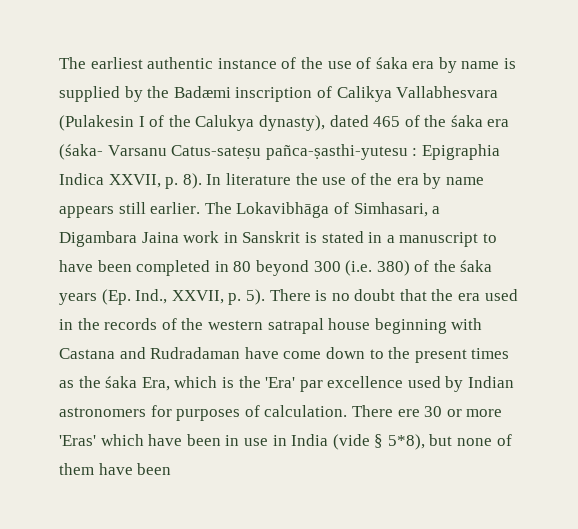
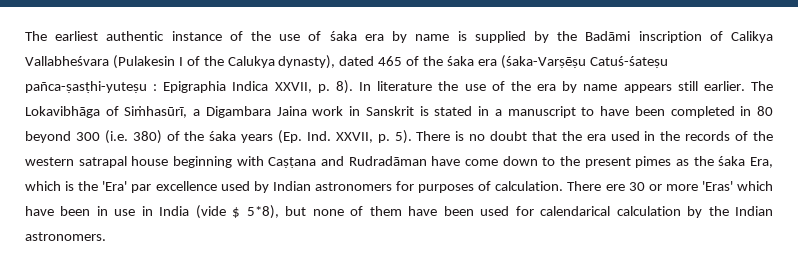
- The earliest authentic instance of the use of śaka era by name is supplied by the Badæmi inscription of Calikya Vallabhesvara (Pulakesin I of the Calukya dynasty), dated 465 of the śaka era (śaka- Varsanu Catus-sateṣu pañca-ṣasthi-yutesu : Epigraphia Indica XXVII, p. 8).
+ The earliest authentic instance of the use of śaka era by name is supplied by the Badāmi inscription of Calikya Vallabheśvara (Pulakesin I of the Calukya dynasty), dated 465 of the śaka era (śaka-Varṣēṣu Catuś-śateṣu pañca-ṣasṭhi-yuteṣu : Epigraphia Indica XXVII, p. 8).
- The Lokavibhāga of Simhasari, a Digambara Jaina work in Sanskrit is stated in a manuscript to have been completed in 80 beyond 300 (i.e. 380) of the śaka years (Ep. Ind., XXVII, p. 5).
+ The Lokavibhāga of Siṁhasūrī, a Digambara Jaina work in Sanskrit is stated in a manuscript to have been completed in 80 beyond 300 (i.e. 380) of the śaka years (Ep. Ind. XXVII, p. 5).
- There is no doubt that the era used in the records of the western satrapal house beginning with Castana and Rudradaman have come down to the present times as the śaka Era, which is the 'Era' par excellence used by Indian astronomers for purposes of calculation.
+ There is no doubt that the era used in the records of the western satrapal house beginning with Caṣṭana and Rudradāman have come down to the present pimes as the śaka Era, which is the 'Era' par excellence used by Indian astronomers for purposes of calculation.
- There ere 30 or more 'Eras' which have been in use in India (vide § 5*8), but none of them have been
+ There ere 30 or more 'Eras' which have been in use in India (vide $ 5*8), but none of them have been used for calendarical calculation by the Indian astronomers.

